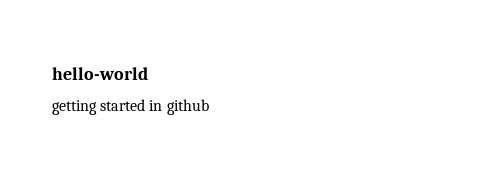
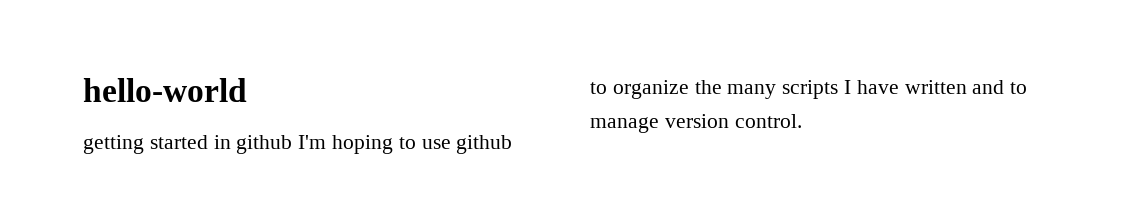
- getting started in github
+ getting started in github I'm hoping to use github to organize the many scripts I have written and to manage version control.

